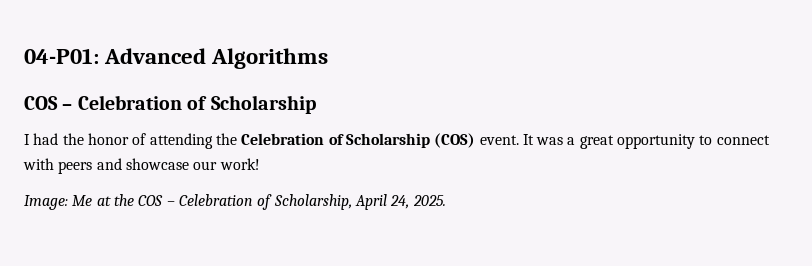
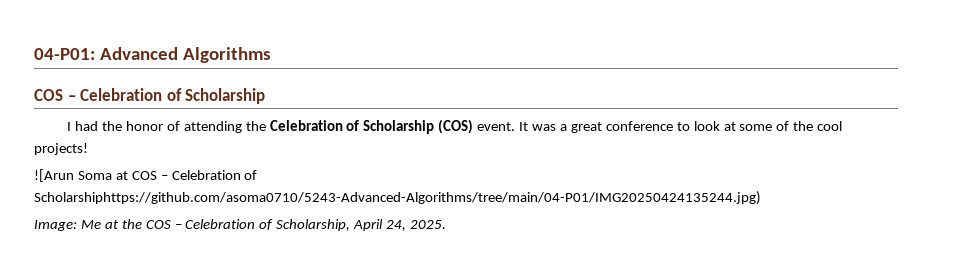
- It was a great opportunity to connect with peers and showcase our work!
+ It was a great conference to look at some of the cool projects!
+ ![Arun Soma at COS – Celebration of Scholarshiphttps://github.com/asoma0710/5243-Advanced-Algorithms/tree/main/04-P01/IMG20250424135244.jpg)

